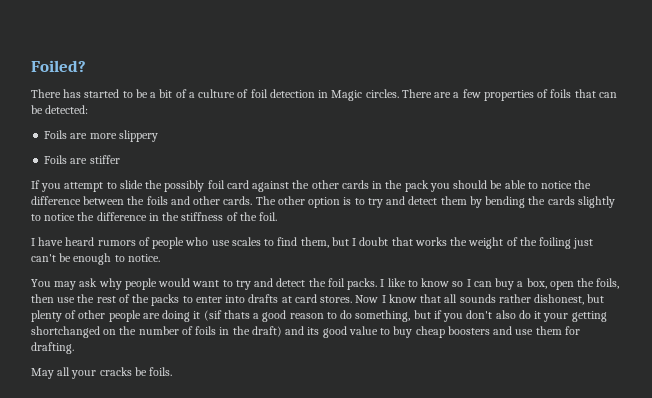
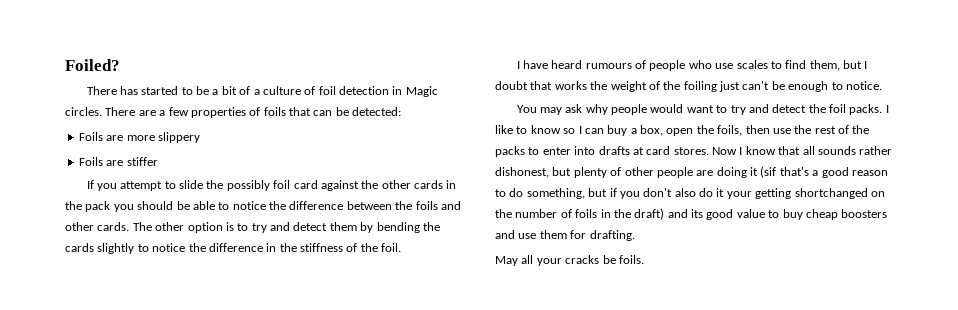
- I have heard rumors of people who use scales to find them, but I doubt that works the weight of the foiling just can't be enough to notice.
+ I have heard rumours of people who use scales to find them, but I doubt that works the weight of the foiling just can't be enough to notice.
- Now I know that all sounds rather dishonest, but plenty of other people are doing it (sif thats a good reason to do something, but if you don't also do it your getting shortchanged on the number of foils in the draft) and its good value to buy cheap boosters and use them for drafting.
+ Now I know that all sounds rather dishonest, but plenty of other people are doing it (sif that's a good reason to do something, but if you don't also do it your getting shortchanged on the number of foils in the draft) and its good value to buy cheap boosters and use them for drafting.

